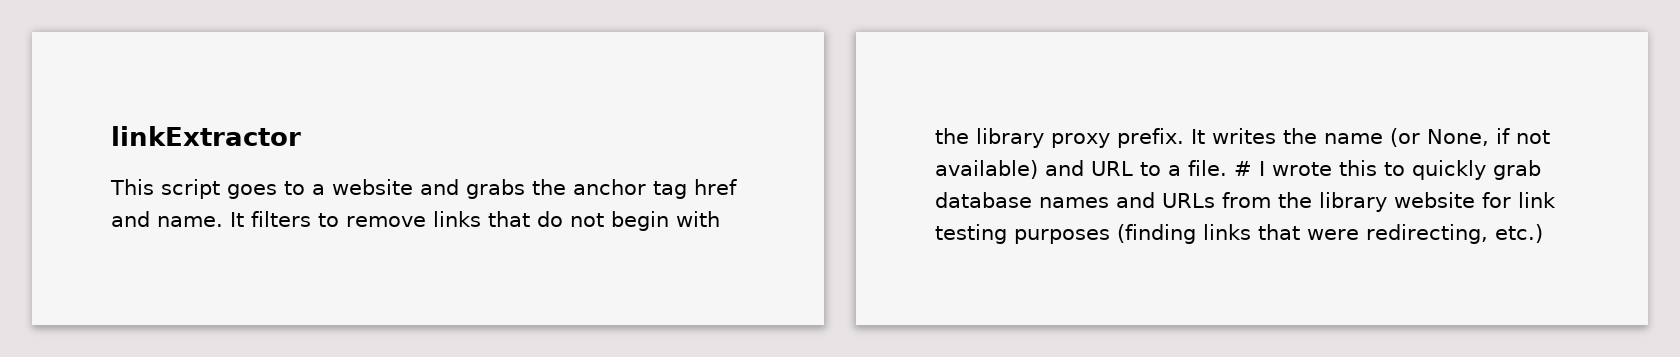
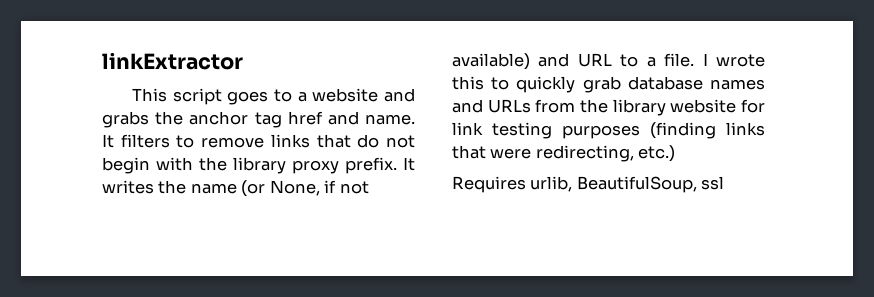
- # I wrote this to quickly grab database names and URLs from the library website for link testing purposes (finding links that were redirecting, etc.)
+ I wrote this to quickly grab database names and URLs from the library website for link testing purposes (finding links that were redirecting, etc.)
+ Requires urlib, BeautifulSoup, ssl

